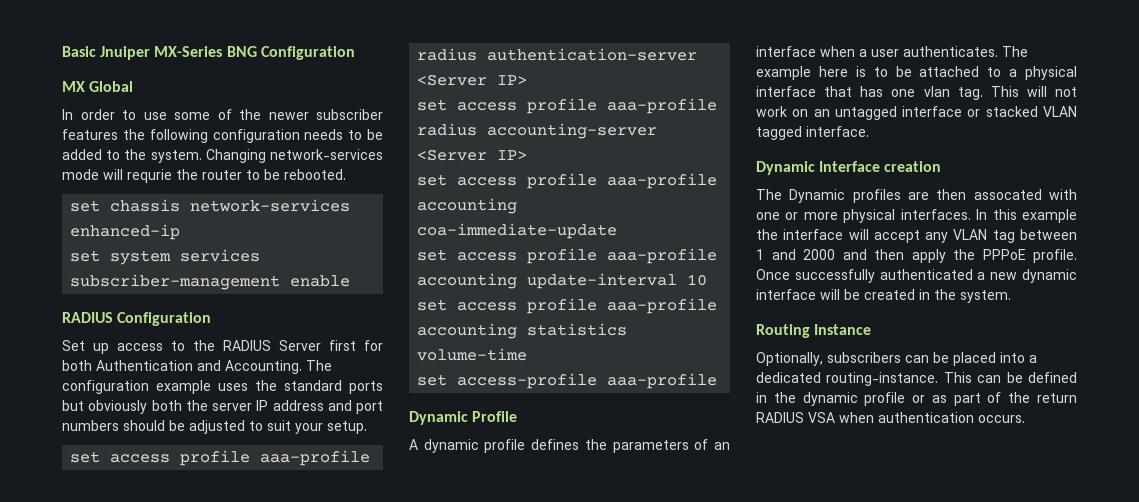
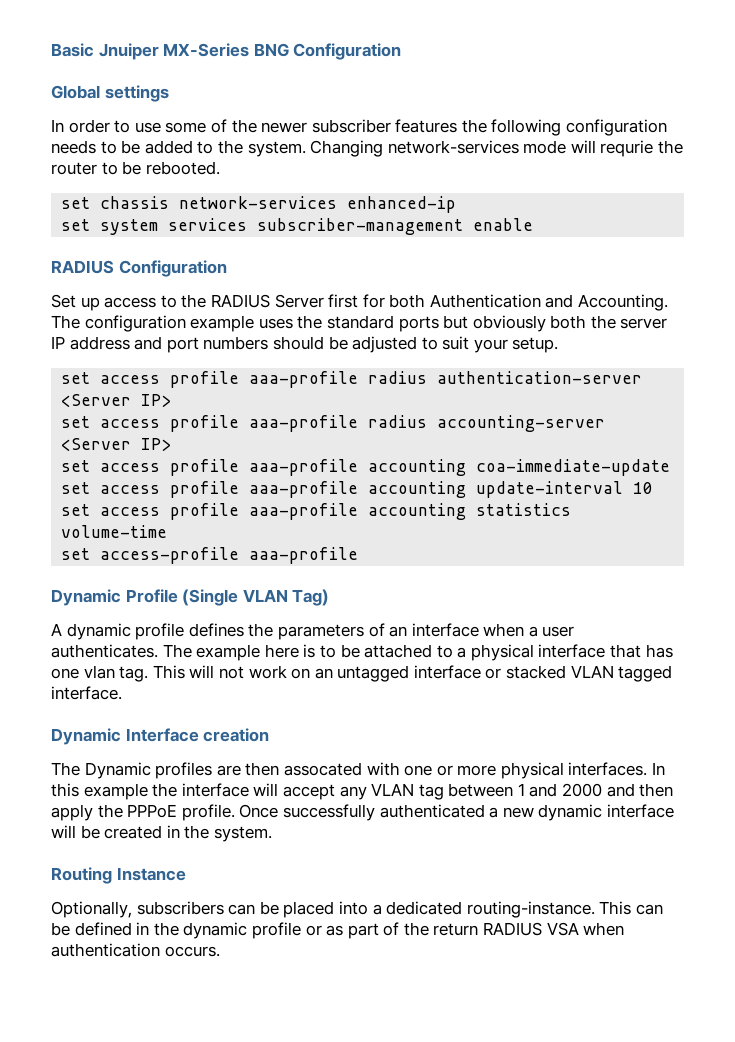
- MX Global
+ Global settings
- Dynamic Profile
+ Dynamic Profile (Single VLAN Tag)

